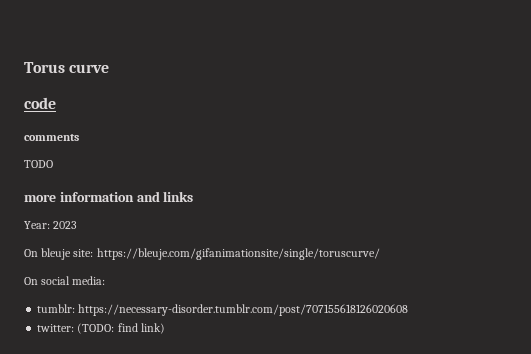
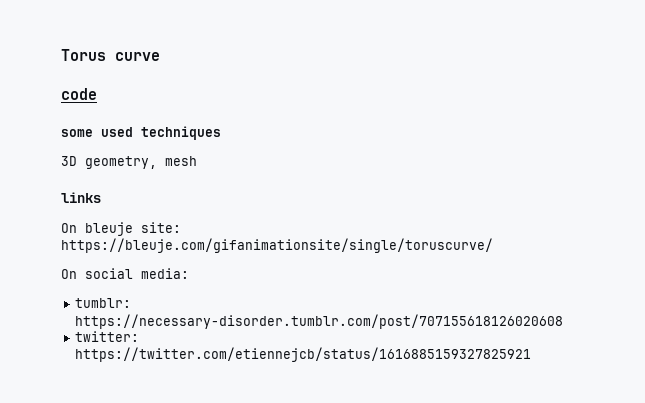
- comments
- TODO
- more information and links
+ some used techniques
+ 3D geometry, mesh
+ links
- Year: 2023
- twitter: (TODO: find link)
+ twitter: https://twitter.com/etiennejcb/status/1616885159327825921

